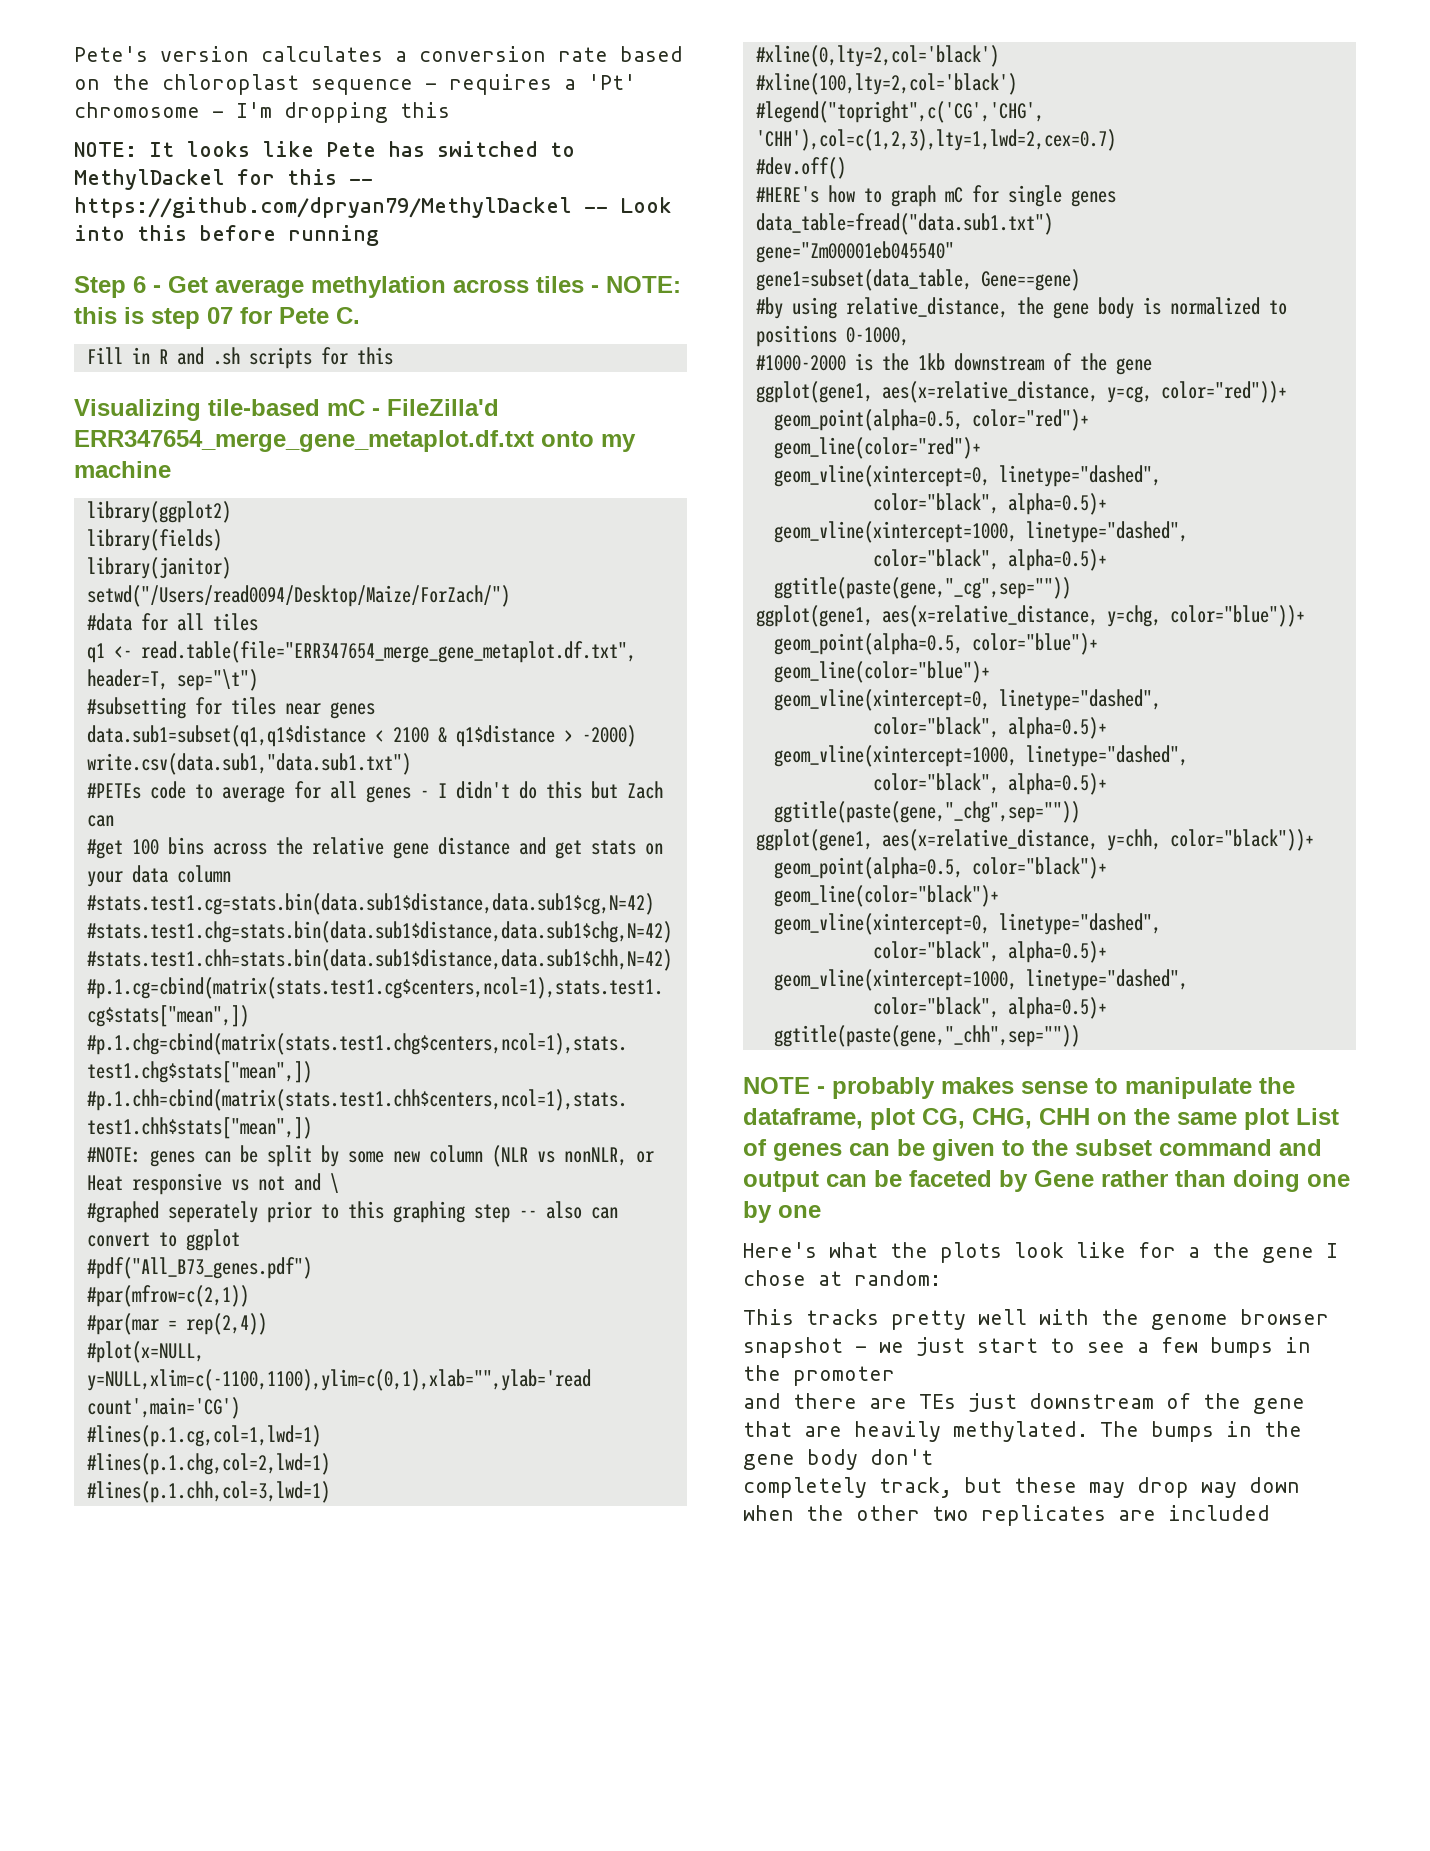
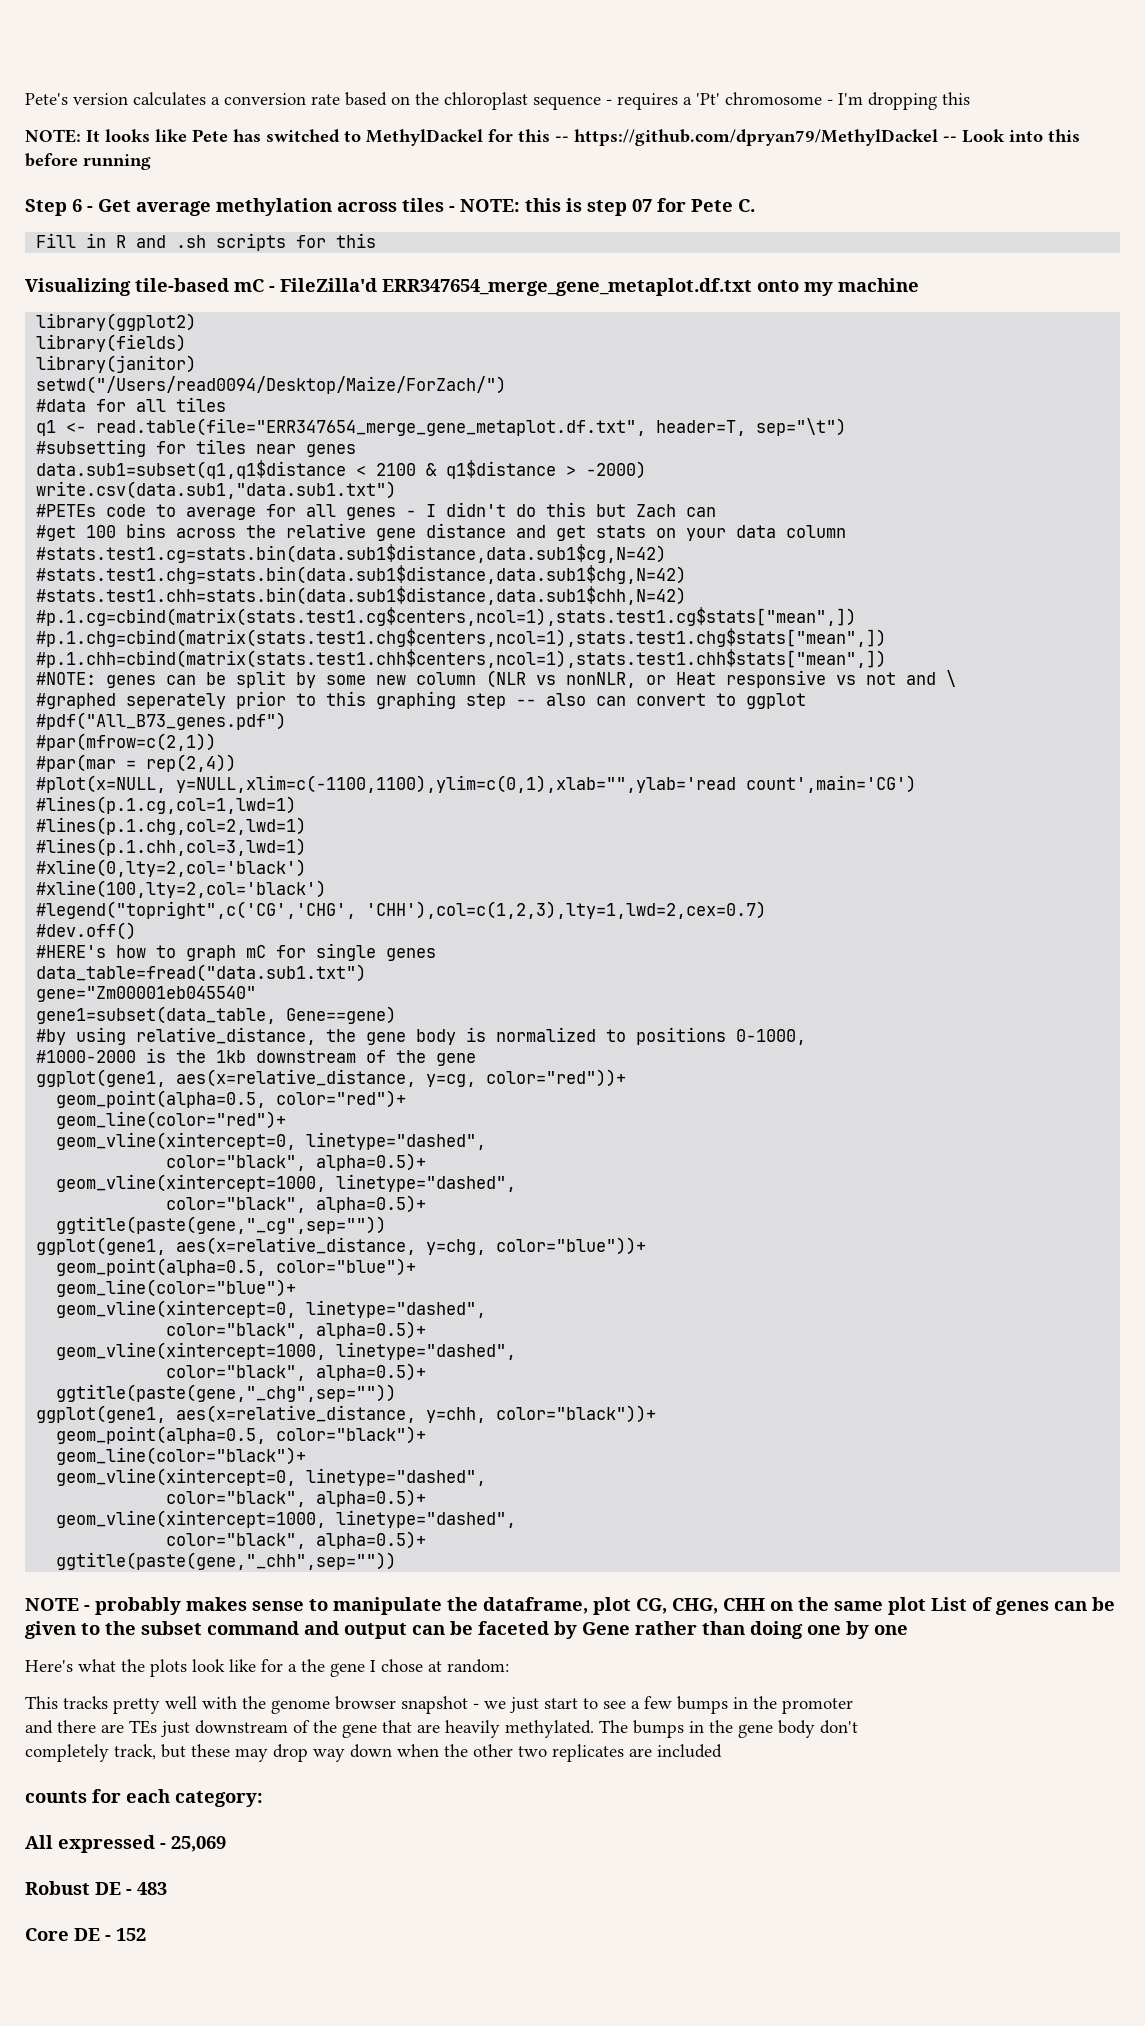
+ counts for each category:
+ All expressed - 25,069
+ Robust DE - 483
+ Core DE - 152

